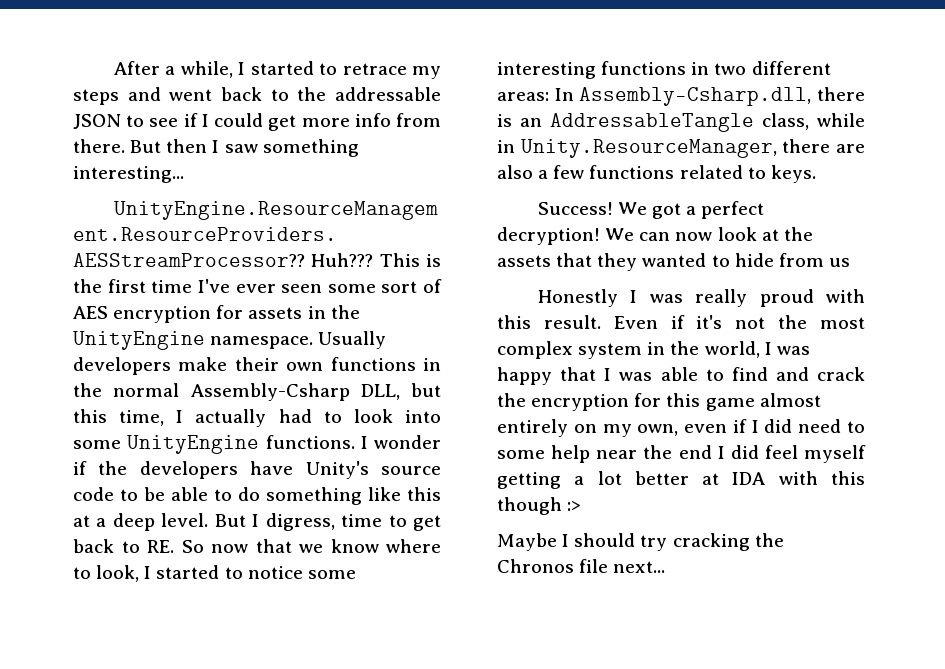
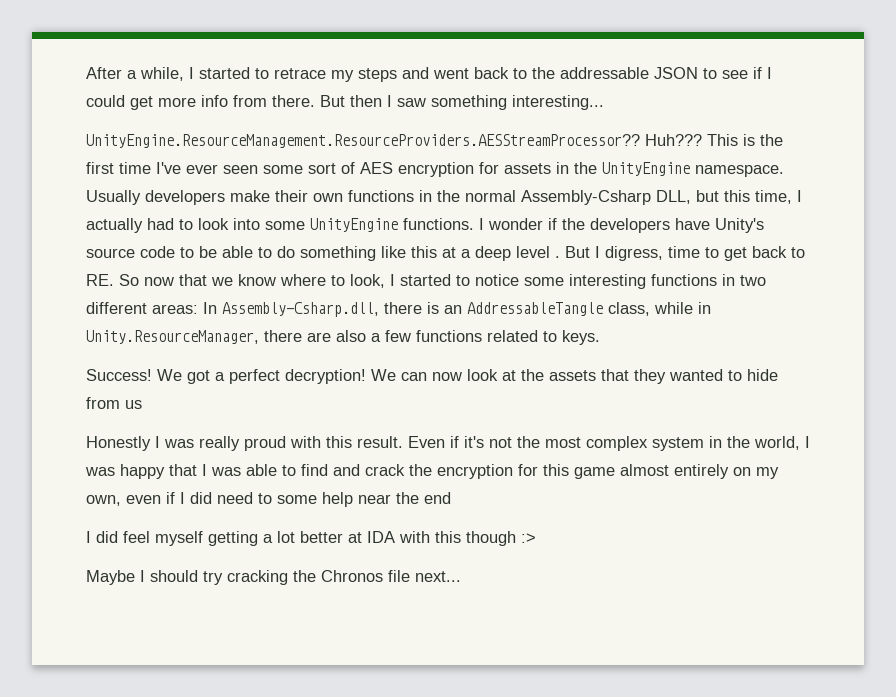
- I wonder if the developers have Unity's source code to be able to do something like this at a deep level.
+ I wonder if the developers have Unity's source code to be able to do something like this at a deep level .
- Even if it's not the most complex system in the world, I was happy that I was able to find and crack the encryption for this game almost entirely on my own, even if I did need to some help near the end I did feel myself getting a lot better at IDA with this though :>
+ Even if it's not the most complex system in the world, I was happy that I was able to find and crack the encryption for this game almost entirely on my own, even if I did need to some help near the end
+ I did feel myself getting a lot better at IDA with this though :>

